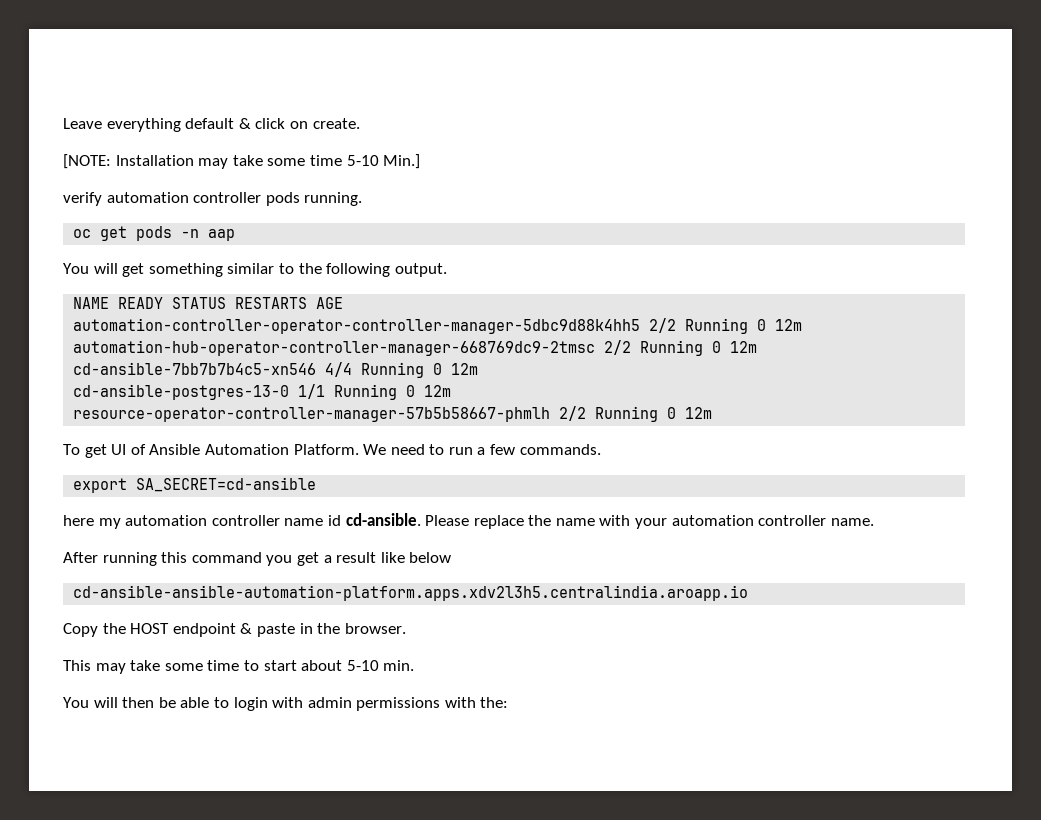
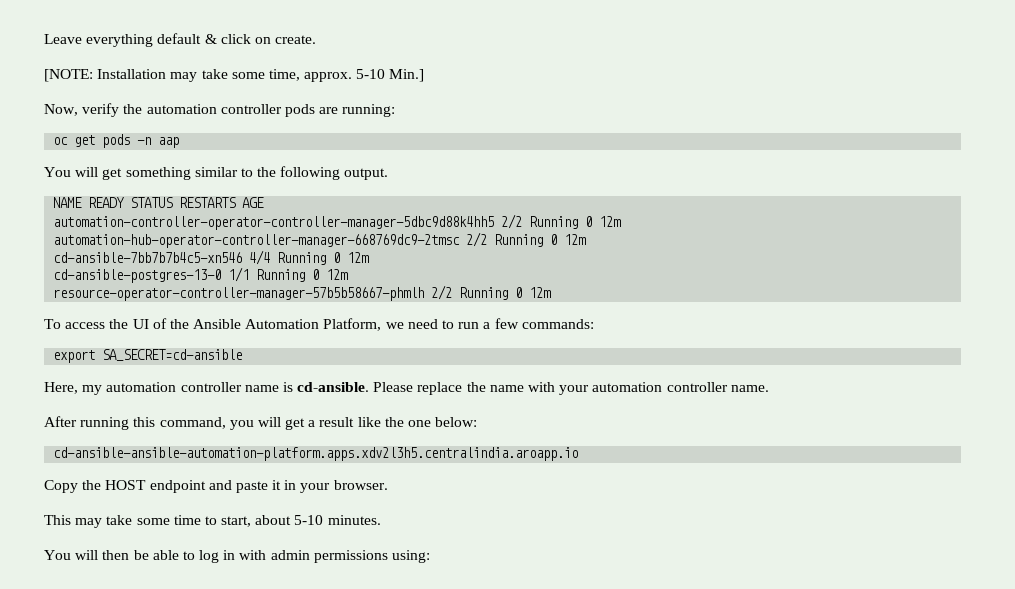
- [NOTE: Installation may take some time 5-10 Min.]
+ [NOTE: Installation may take some time, approx. 5-10 Min.]
- verify automation controller pods running.
+ Now, verify the automation controller pods are running:
- To get UI of Ansible Automation Platform. We need to run a few commands.
+ To access the UI of the Ansible Automation Platform, we need to run a few commands:
- here my automation controller name id cd-ansible.
+ Here, my automation controller name is cd-ansible.
- After running this command you get a result like below
+ After running this command, you will get a result like the one below:
- Copy the HOST endpoint & paste in the browser.
+ Copy the HOST endpoint and paste it in your browser.
- This may take some time to start about 5-10 min.
+ This may take some time to start, about 5-10 minutes.
- You will then be able to login with admin permissions with the:
+ You will then be able to log in with admin permissions using:

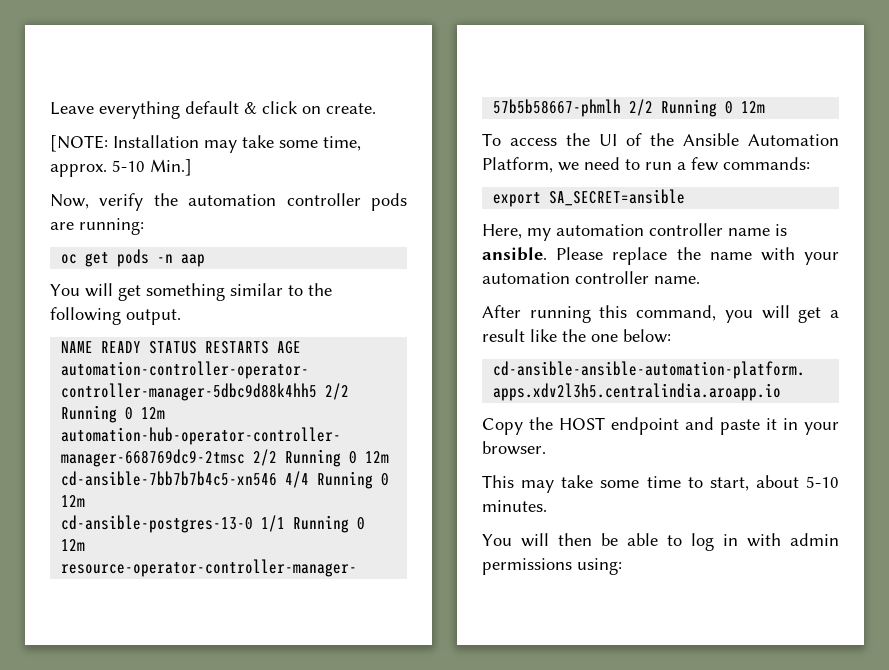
- export SA_SECRET=cd-ansible
+ export SA_SECRET=ansible
- Here, my automation controller name is cd-ansible.
+ Here, my automation controller name is ansible.

